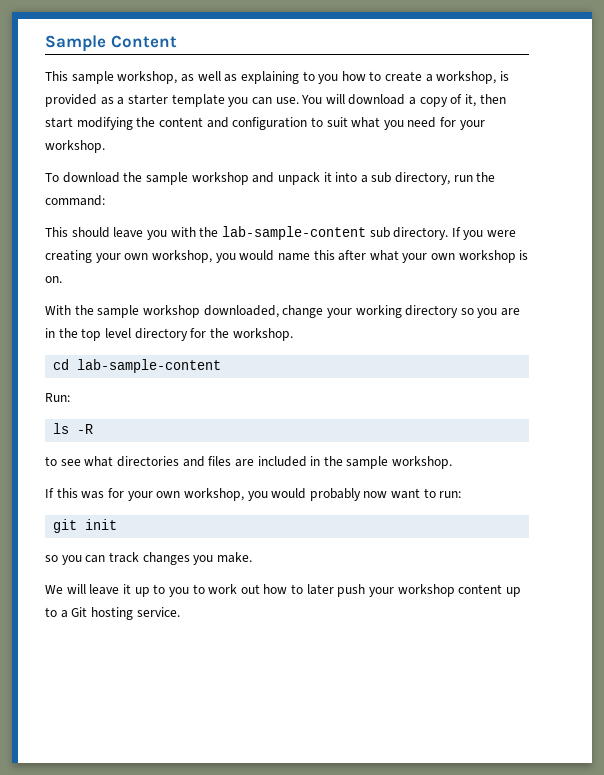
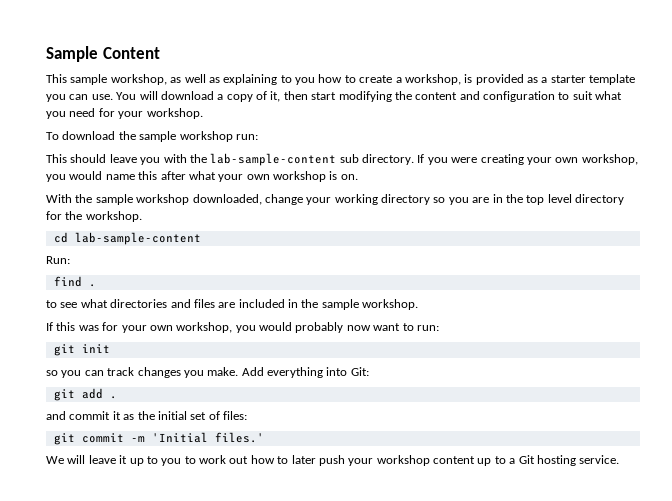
- To download the sample workshop and unpack it into a sub directory, run the command:
+ To download the sample workshop run:
- ls -R
+ find .
+ Add everything into Git:
+ git add .
+ and commit it as the initial set of files:
+ git commit -m 'Initial files.'

